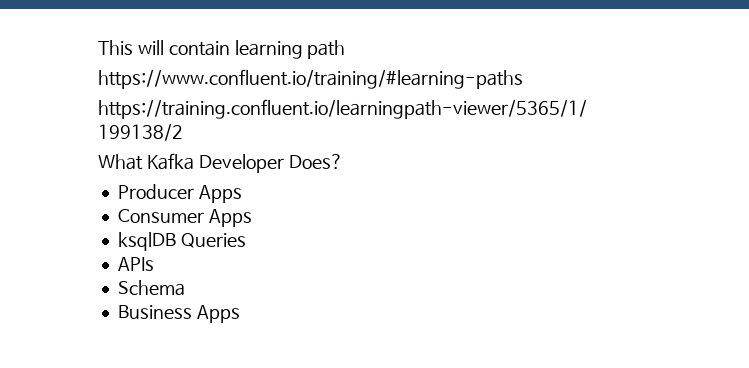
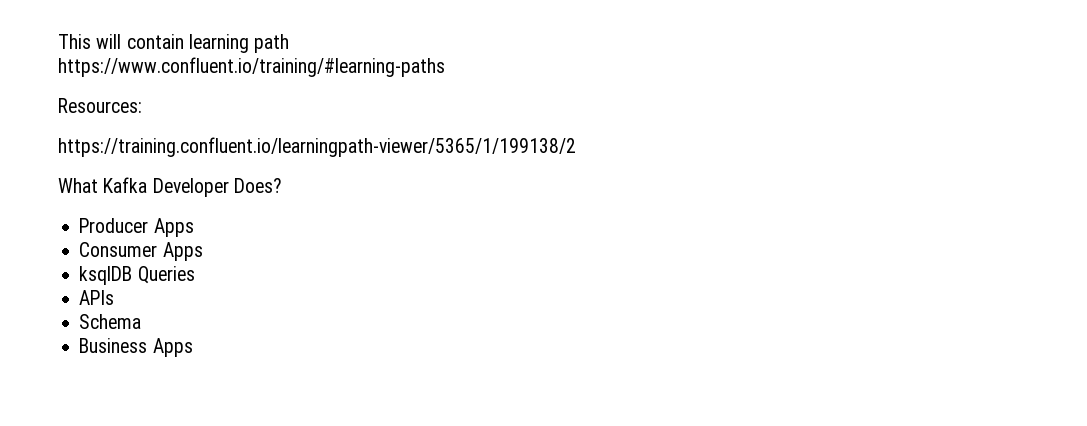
+ Resources:

